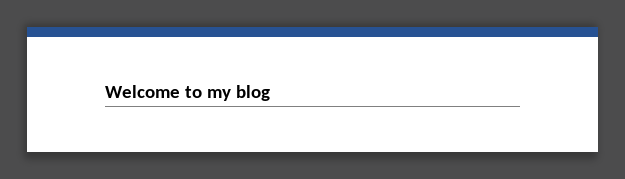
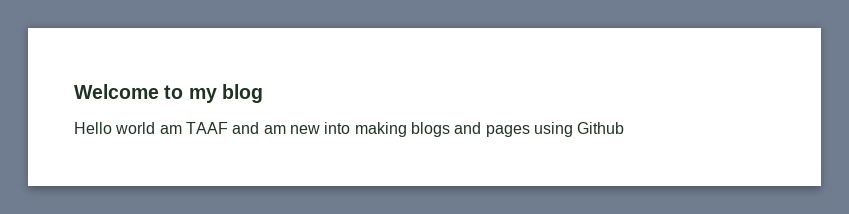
+ Hello world am TAAF and am new into making blogs and pages using Github

